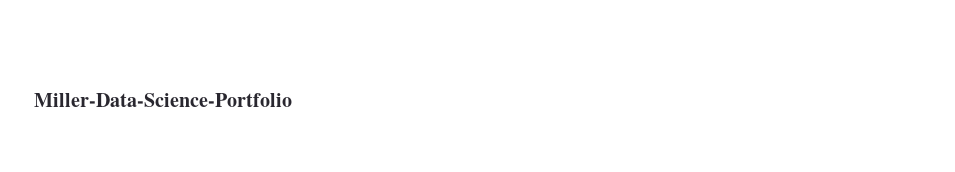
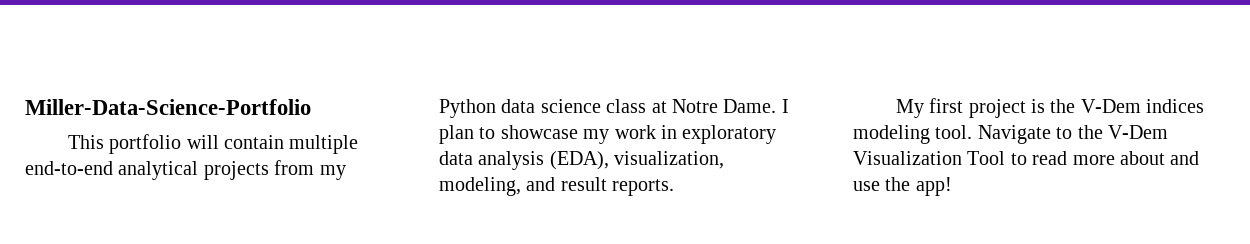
+ This portfolio will contain multiple end-to-end analytical projects from my Python data science class at Notre Dame. I plan to showcase my work in exploratory data analysis (EDA), visualization, modeling, and result reports.
+ My first project is the V-Dem indices modeling tool. Navigate to the V-Dem Visualization Tool to read more about and use the app!

